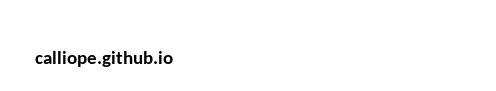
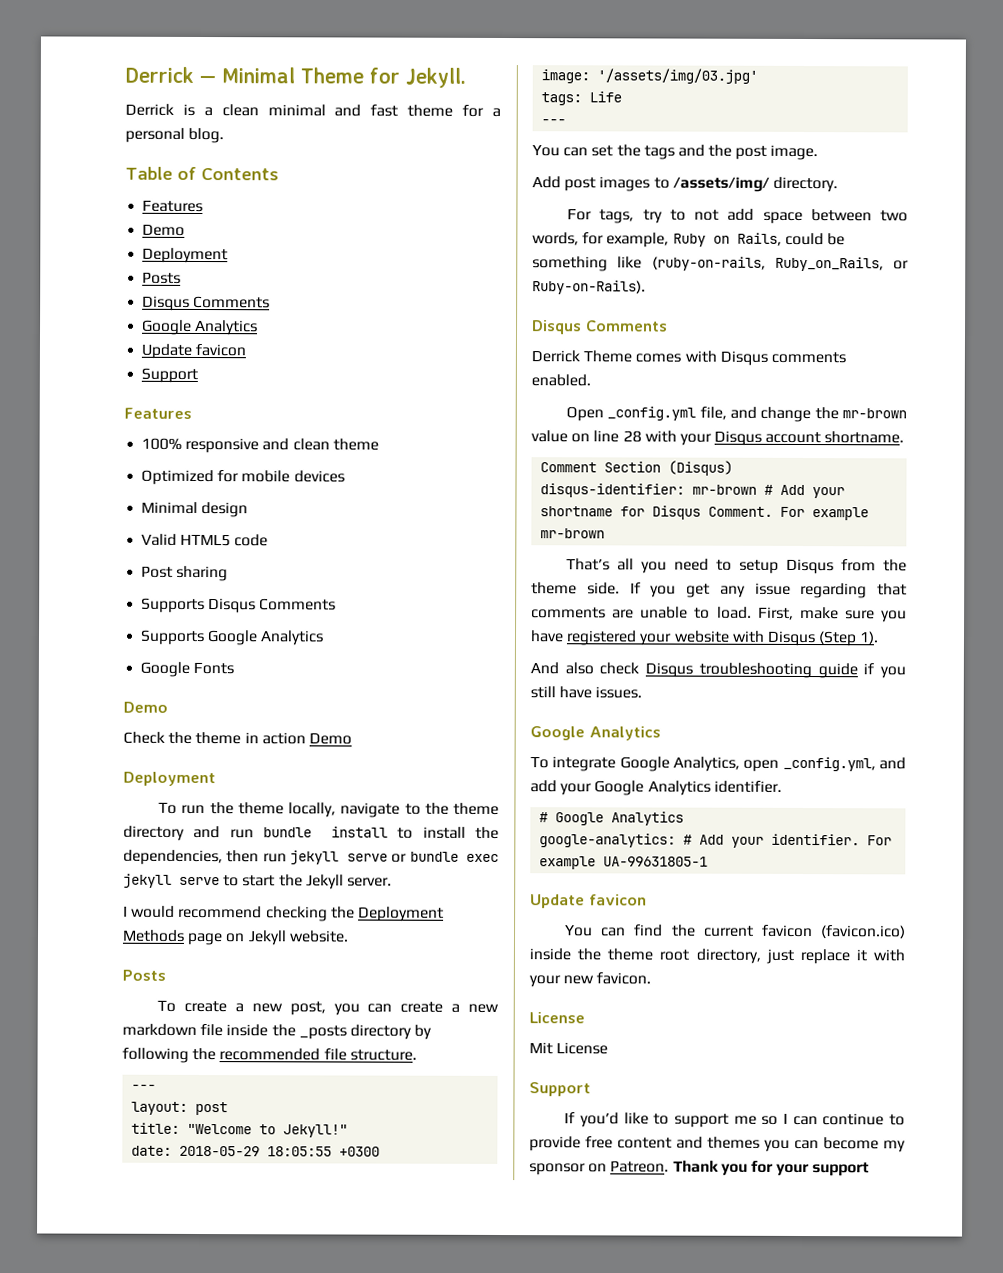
- calliope.github.io
+ Derrick — Minimal Theme for Jekyll.
+ Derrick is a clean minimal and fast theme for a personal blog.
+ Table of Contents
+ Features
+ Demo
+ Deployment
+ Posts
+ Disqus Comments
+ Google Analytics
+ Update favicon
+ Support
+ Features
+ 100% responsive and clean theme
+ Optimized for mobile devices
+ Minimal design
+ Valid HTML5 code
+ Post sharing
+ Supports Disqus Comments
+ Supports Google Analytics
+ Google Fonts
+ Demo
+ Check the theme in action Demo
+ Deployment
+ To run the theme locally, navigate to the theme directory and run bundle install to install the dependencies, then run jekyll serve or bundle exec jekyll serve to start the Jekyll server.
+ I would recommend checking the Deployment Methods page on Jekyll website.
+ Posts
+ To create a new post, you can create a new markdown file inside the _posts directory by following the recommended file structure.
+ ---
+ layout: post
+ title: "Welcome to Jekyll!"
+ date: 2018-05-29 18:05:55 +0300
+ image: '/assets/img/03.jpg'
+ tags: Life
+ ---
+ You can set the tags and the post image.
+ Add post images to /assets/img/ directory.
+ For tags, try to not add space between two words, for example, Ruby on Rails, could be something like (ruby-on-rails, Ruby_on_Rails, or Ruby-on-Rails).
+ Disqus Comments
+ Derrick Theme comes with Disqus comments enabled.
+ Open _config.yml file, and change the mr-brown value on line 28 with your Disqus account shortname.
+ Comment Section (Disqus)
+ disqus-identifier: mr-brown # Add your shortname for Disqus Comment. For example mr-brown
+ That’s all you need to setup Disqus from the theme side. If you get any issue regarding that comments are unable to load. First, make sure you have registered your website with Disqus (Step 1).
+ And also check Disqus troubleshooting guide if you still have issues.
+ Google Analytics
+ To integrate Google Analytics, open _config.yml, and add your Google Analytics identifier.
+ # Google Analytics
+ google-analytics: # Add your identifier. For example UA-99631805-1
+ Update favicon
+ You can find the current favicon (favicon.ico) inside the theme root directory, just replace it with your new favicon.
+ License
+ Mit License
+ Support
+ If you’d like to support me so I can continue to provide free content and themes you can become my sponsor on Patreon. Thank you for your support

